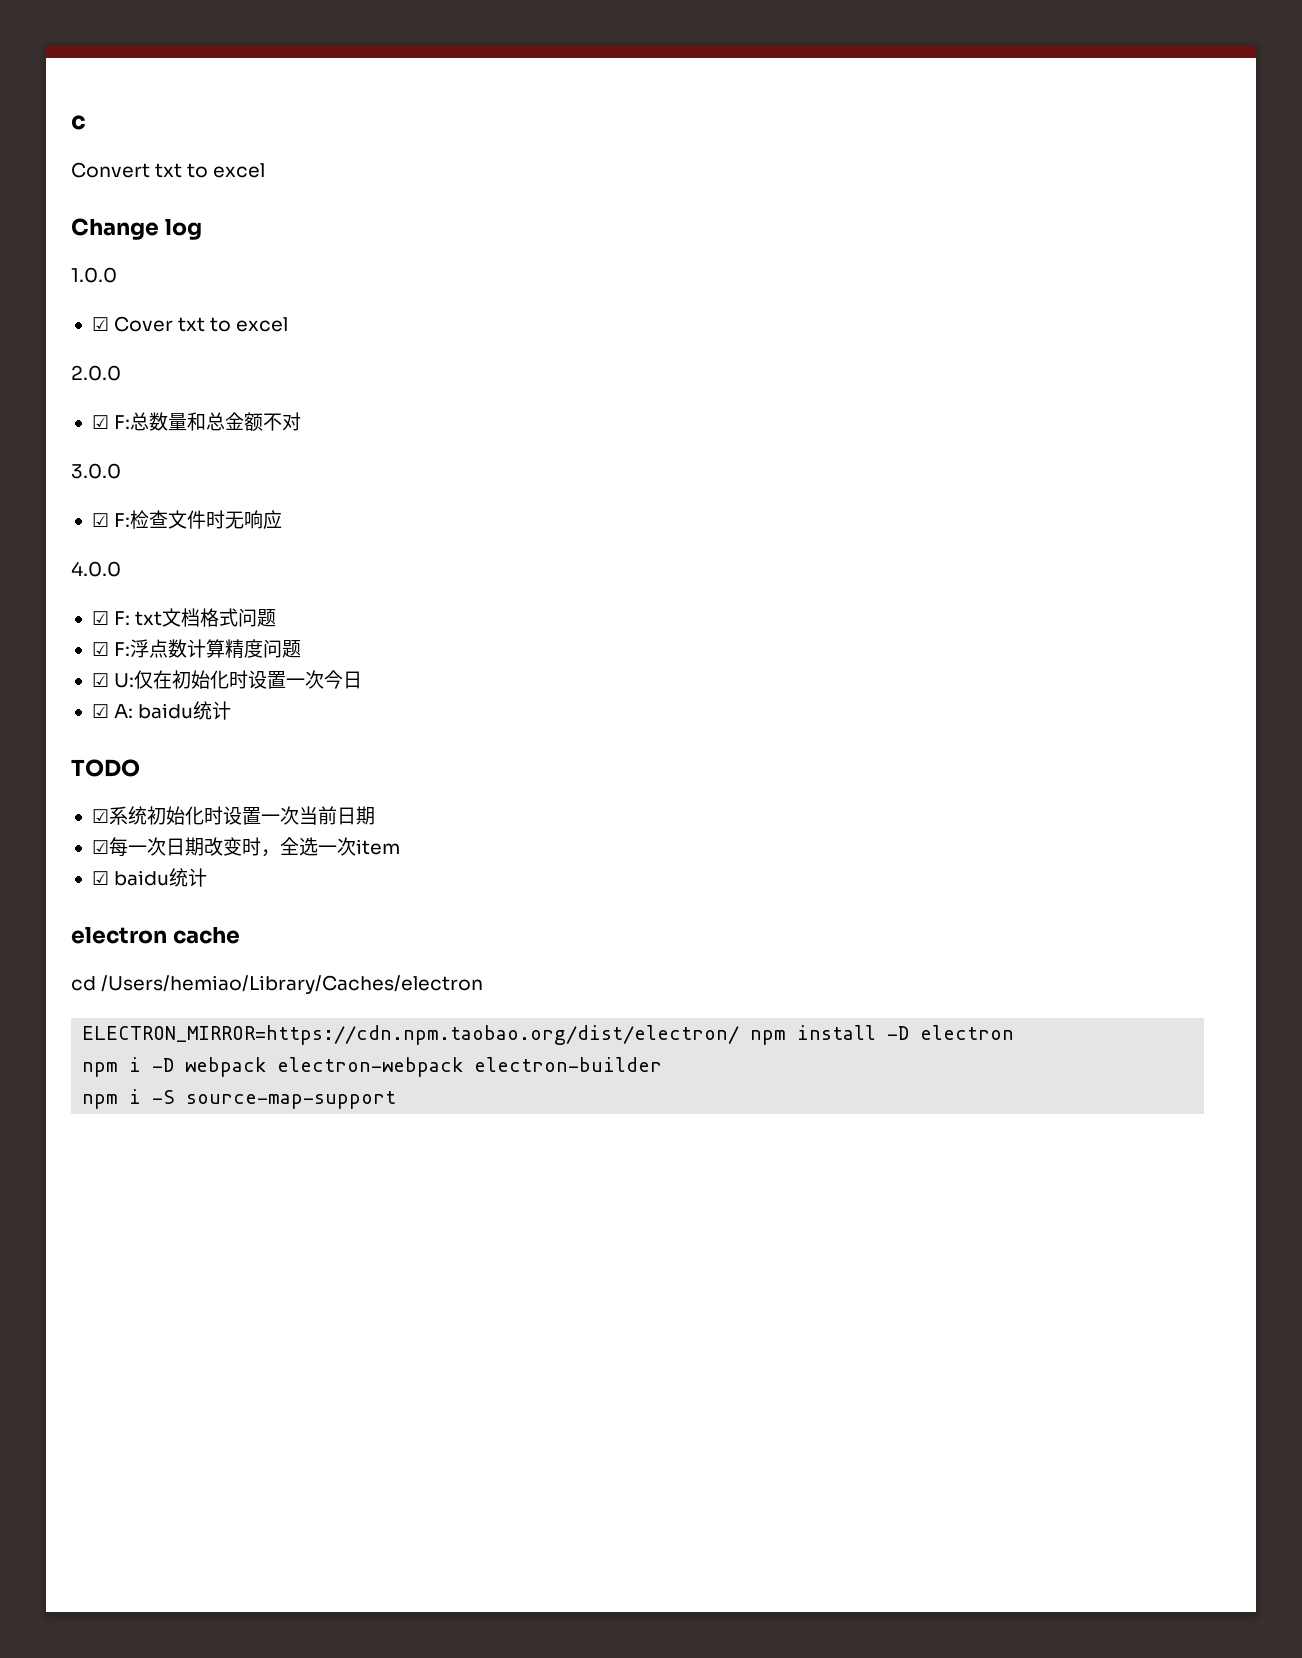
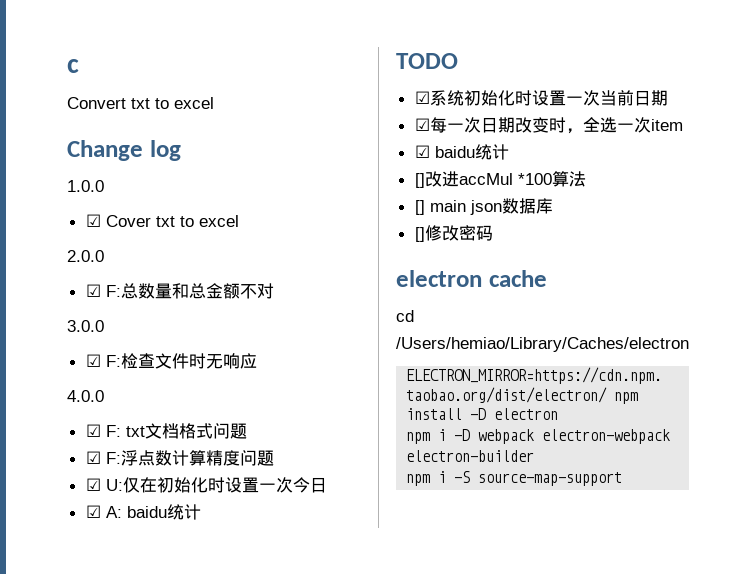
+ []改进accMul *100算法
+ [] main json数据库
+ []修改密码

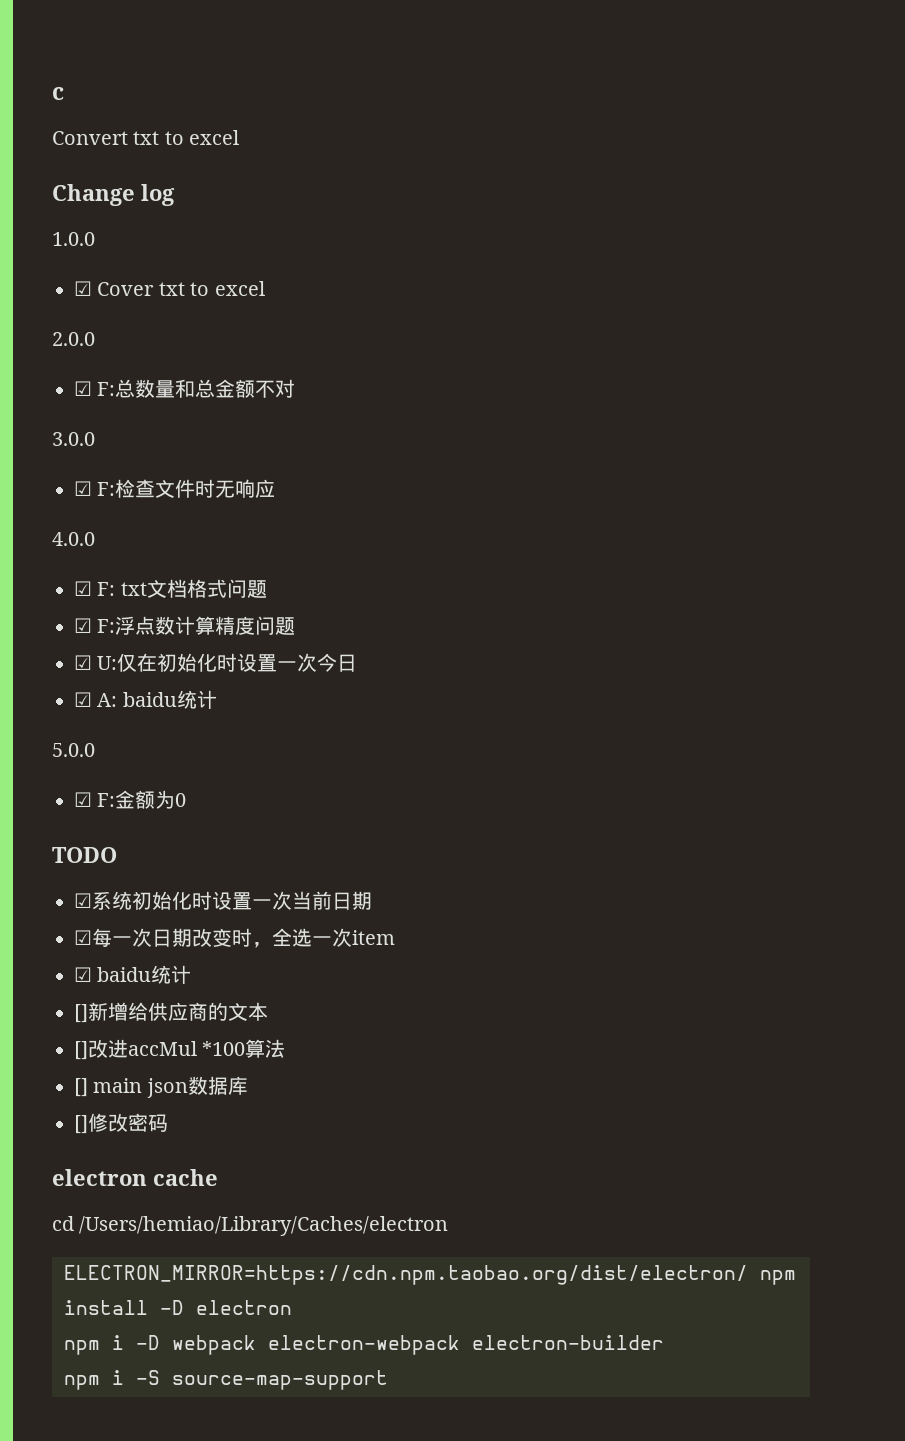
+ 5.0.0
+ ☑ F:金额为0
+ []新增给供应商的文本

